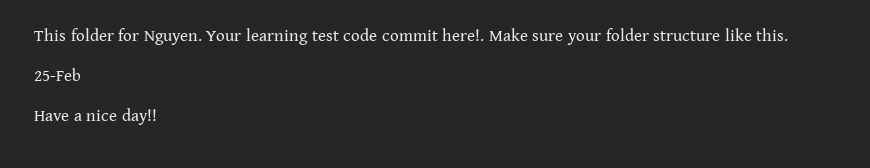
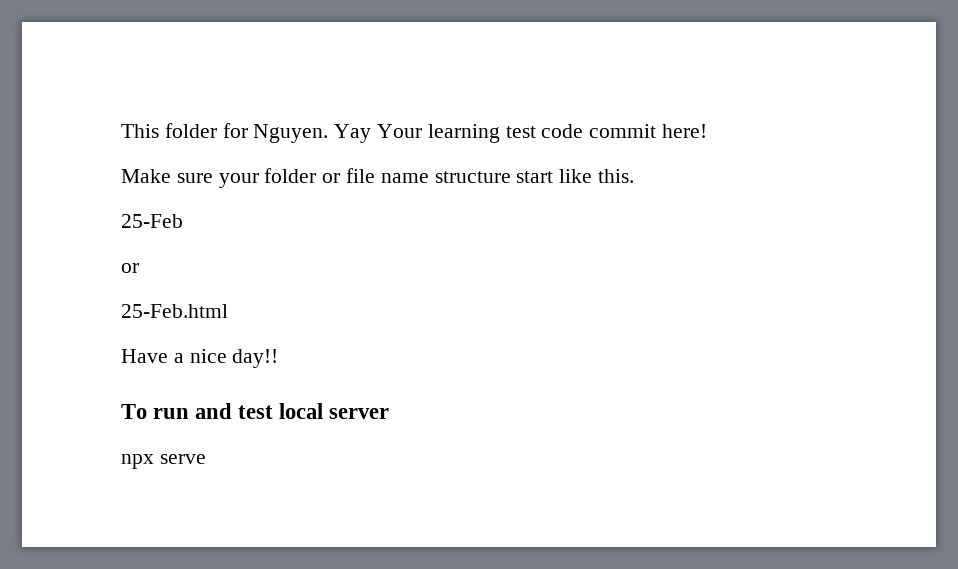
- Your learning test code commit here!. Make sure your folder structure like this.
+ Yay Your learning test code commit here!
+ Make sure your folder or file name structure start like this.
  25-Feb
+ or
+ 25-Feb.html
+ To run and test local server
+ npx serve

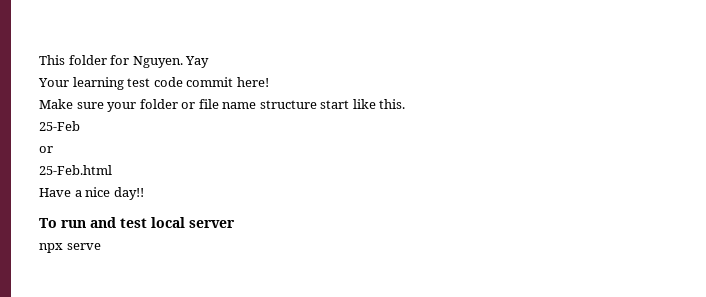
- Yay Your learning test code commit here!
+ Yay
+ Your learning test code commit here!

